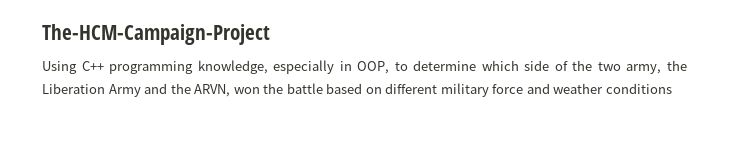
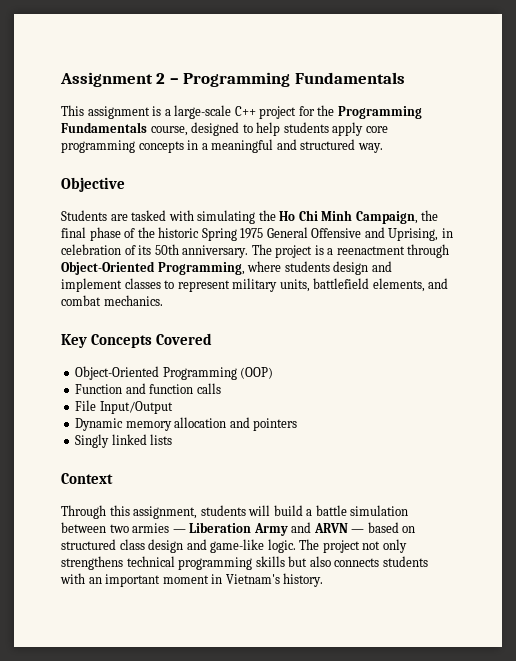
- The-HCM-Campaign-Project
- Using C++ programming knowledge, especially in OOP, to determine which side of the two army, the Liberation Army and the ARVN, won the battle based on different military force and weather conditions
+ Assignment 2 – Programming Fundamentals
+ This assignment is a large-scale C++ project for the Programming Fundamentals course, designed to help students apply core programming concepts in a meaningful and structured way.
+ Objective
+ Students are tasked with simulating the Ho Chi Minh Campaign, the final phase of the historic Spring 1975 General Offensive and Uprising, in celebration of its 50th anniversary. The project is a reenactment through Object-Oriented Programming, where students design and implement classes to represent military units, battlefield elements, and combat mechanics.
+ Key Concepts Covered
+ Object-Oriented Programming (OOP)
+ Function and function calls
+ File Input/Output
+ Dynamic memory allocation and pointers
+ Singly linked lists
+ Context
+ Through this assignment, students will build a battle simulation between two armies — Liberation Army and ARVN — based on structured class design and game-like logic. The project not only strengthens technical programming skills but also connects students with an important moment in Vietnam's history.

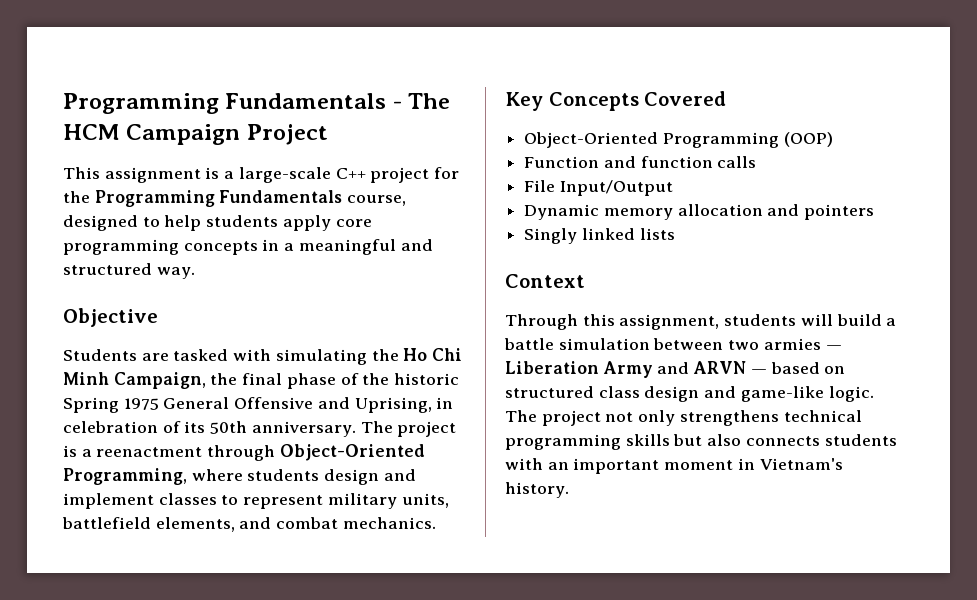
- Assignment 2 – Programming Fundamentals
+ Programming Fundamentals - The HCM Campaign Project

